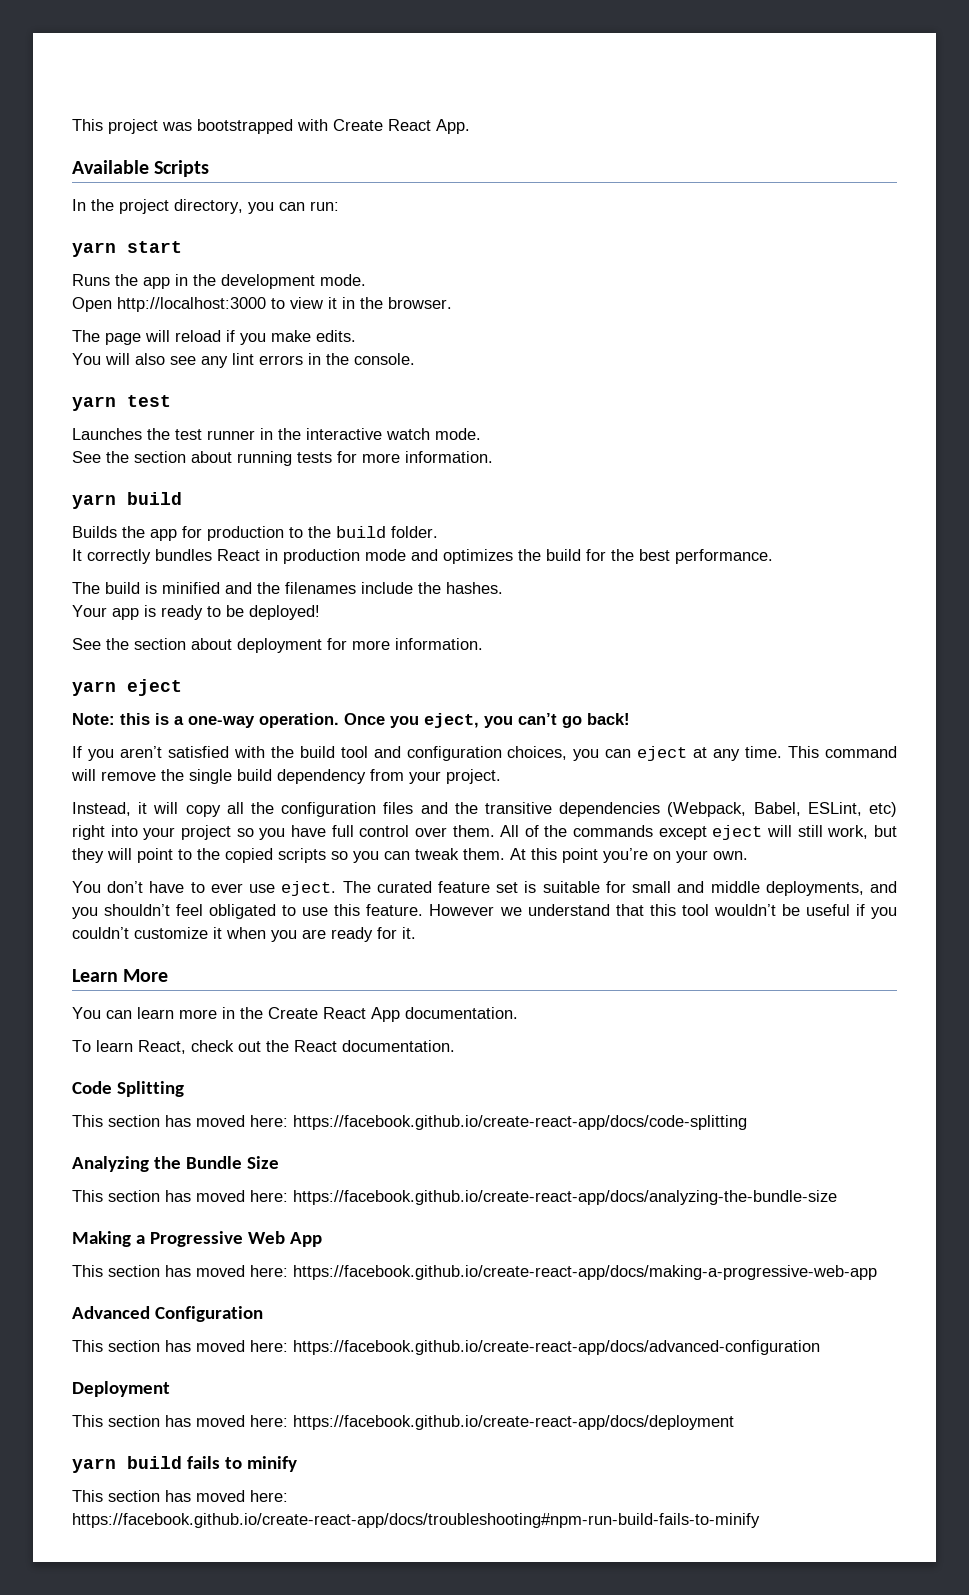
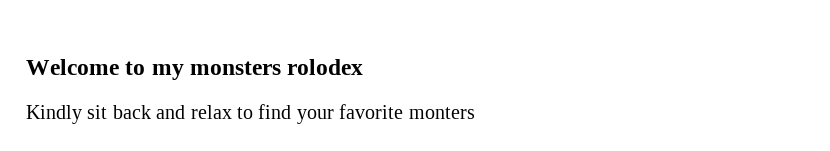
- This project was bootstrapped with Create React App.
- Available Scripts
- In the project directory, you can run:
- yarn start
- Runs the app in the development mode.
- Open http://localhost:3000 to view it in the browser.
- The page will reload if you make edits.
- You will also see any lint errors in the console.
- yarn test
- Launches the test runner in the interactive watch mode.
- See the section about running tests for more information.
- yarn build
- Builds the app for production to the build folder.
- It correctly bundles React in production mode and optimizes the build for the best performance.
- The build is minified and the filenames include the hashes.
- Your app is ready to be deployed!
- See the section about deployment for more information.
- yarn eject
- Note: this is a one-way operation. Once you eject, you can’t go back!
- If you aren’t satisfied with the build tool and configuration choices, you can eject at any time. This command will remove the single build dependency from your project.
- Instead, it will copy all the configuration files and the transitive dependencies (Webpack, Babel, ESLint, etc) right into your project so you have full control over them. All of the commands except eject will still work, but they will point to the copied scripts so you can tweak them. At this point you’re on your own.
- You don’t have to ever use eject. The curated feature set is suitable for small and middle deployments, and you shouldn’t feel obligated to use this feature. However we understand that this tool wouldn’t be useful if you couldn’t customize it when you are ready for it.
- Learn More
- You can learn more in the Create React App documentation.
- To learn React, check out the React documentation.
- Code Splitting
- This section has moved here: https://facebook.github.io/create-react-app/docs/code-splitting
- Analyzing the Bundle Size
- This section has moved here: https://facebook.github.io/create-react-app/docs/analyzing-the-bundle-size
- Making a Progressive Web App
- This section has moved here: https://facebook.github.io/create-react-app/docs/making-a-progressive-web-app
- Advanced Configuration
- This section has moved here: https://facebook.github.io/create-react-app/docs/advanced-configuration
- Deployment
- This section has moved here: https://facebook.github.io/create-react-app/docs/deployment
- yarn build fails to minify
- This section has moved here: https://facebook.github.io/create-react-app/docs/troubleshooting#npm-run-build-fails-to-minify
+ Welcome to my monsters rolodex
+ Kindly sit back and relax to find your favorite monters

